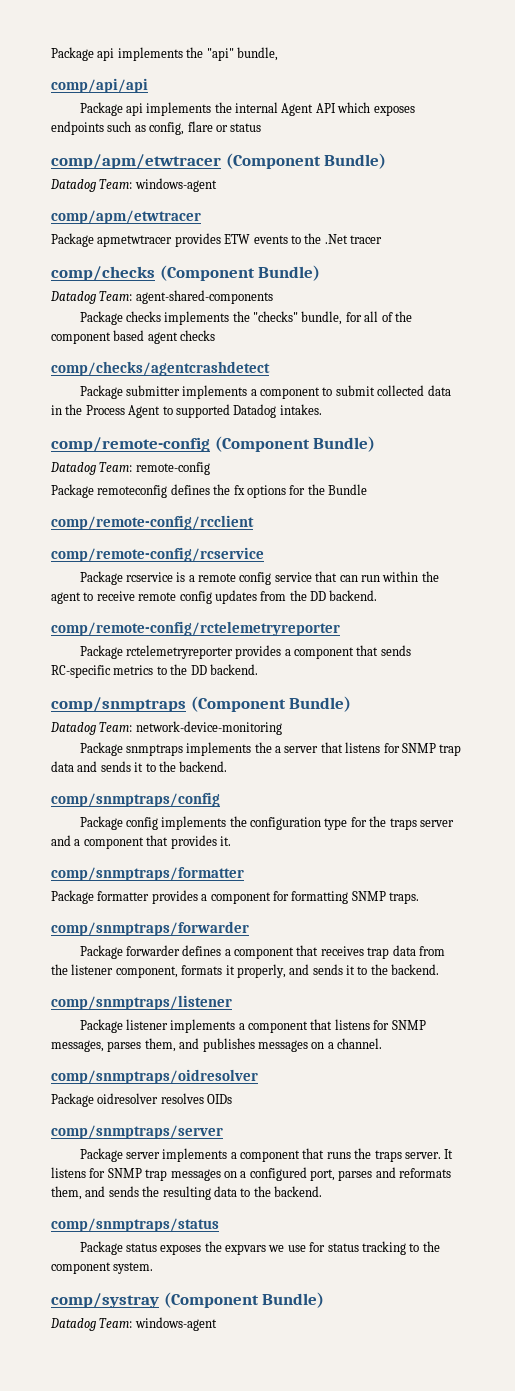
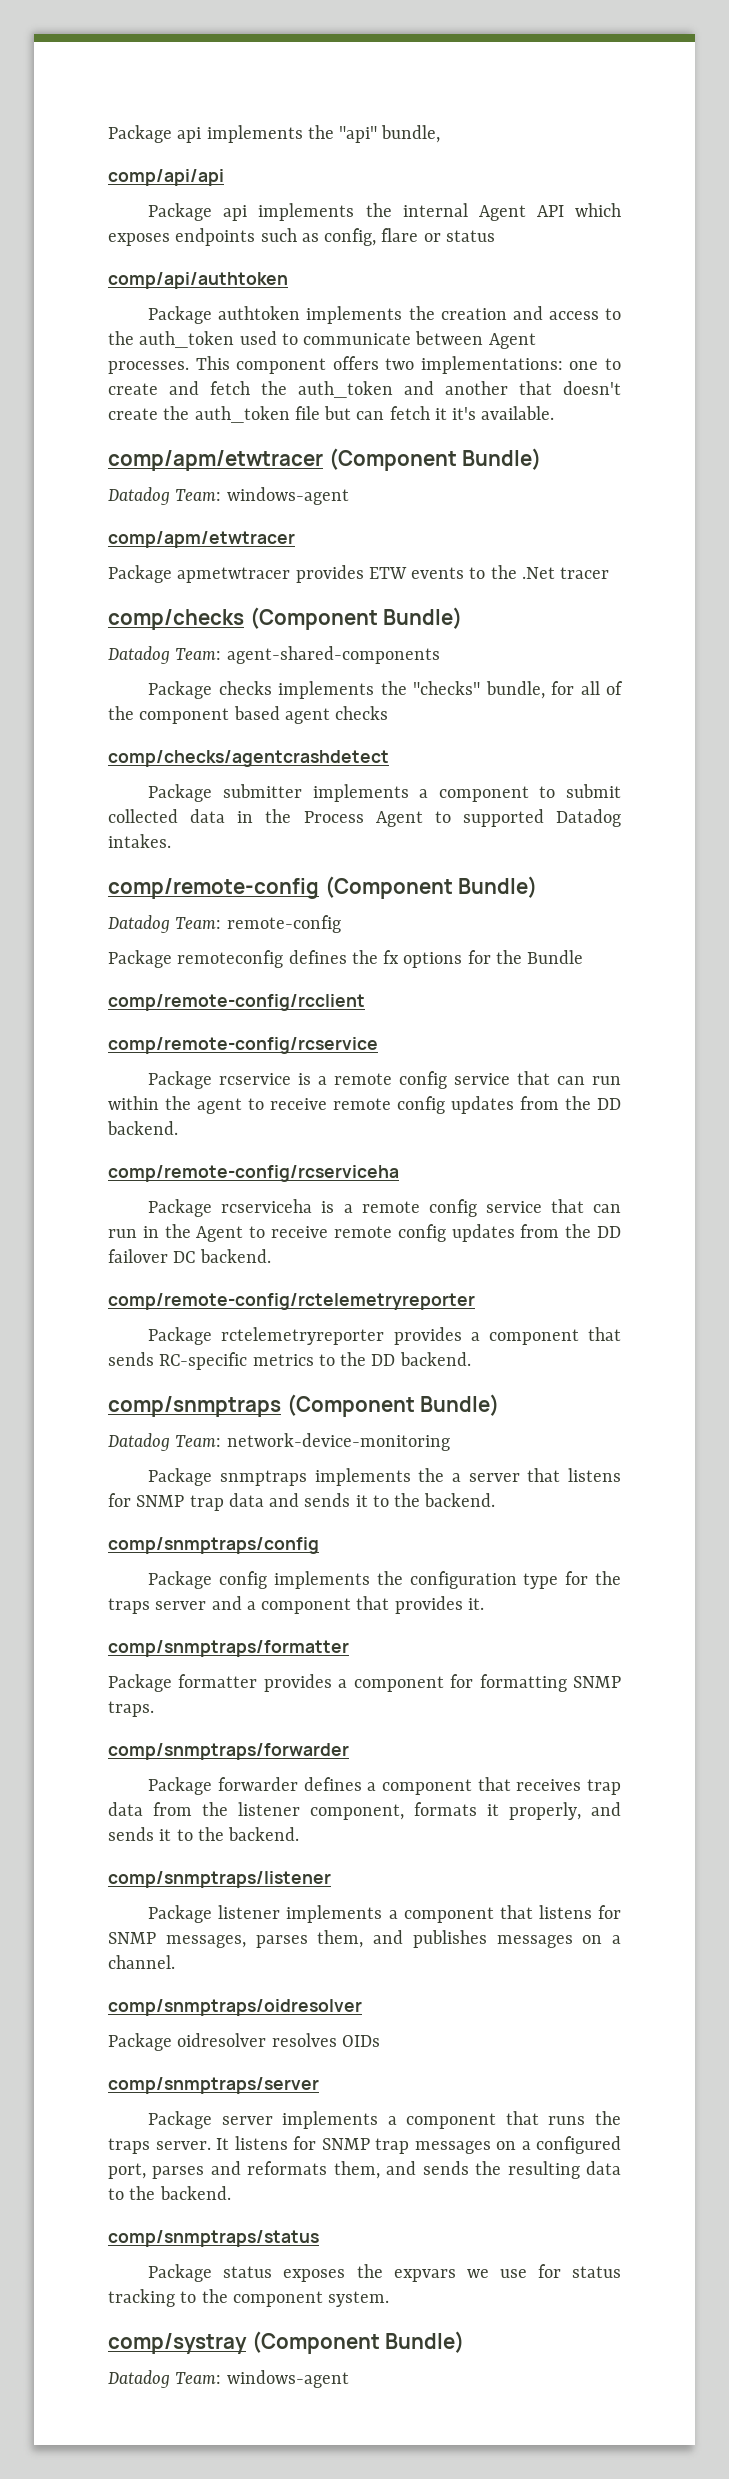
+ comp/api/authtoken
+ Package authtoken implements the creation and access to the auth_token used to communicate between Agent processes. This component offers two implementations: one to create and fetch the auth_token and another that doesn't create the auth_token file but can fetch it it's available.
+ comp/remote-config/rcserviceha
+ Package rcserviceha is a remote config service that can run in the Agent to receive remote config updates from the DD failover DC backend.

